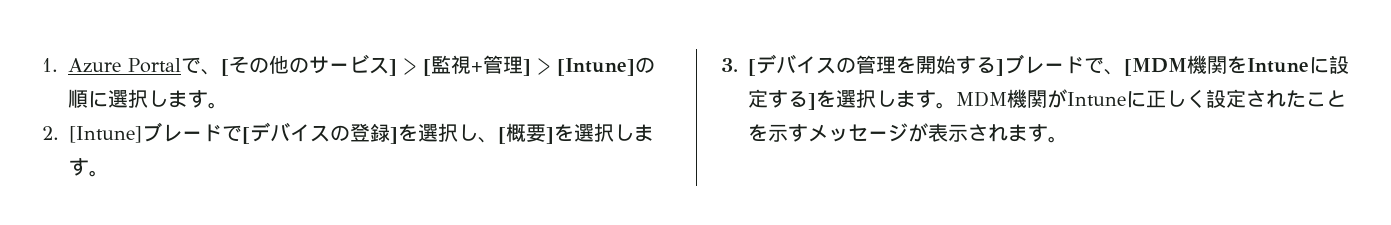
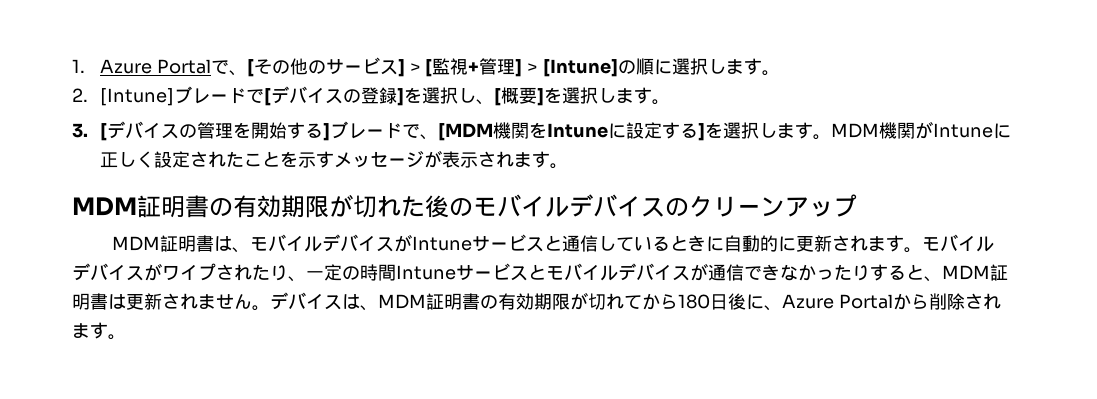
+ MDM証明書の有効期限が切れた後のモバイルデバイスのクリーンアップ
+ MDM証明書は、モバイルデバイスがIntuneサービスと通信しているときに自動的に更新されます。モバイルデバイスがワイプされたり、一定の時間Intuneサービスとモバイルデバイスが通信できなかったりすると、MDM証明書は更新されません。デバイスは、MDM証明書の有効期限が切れてから180日後に、Azure Portalから削除されます。

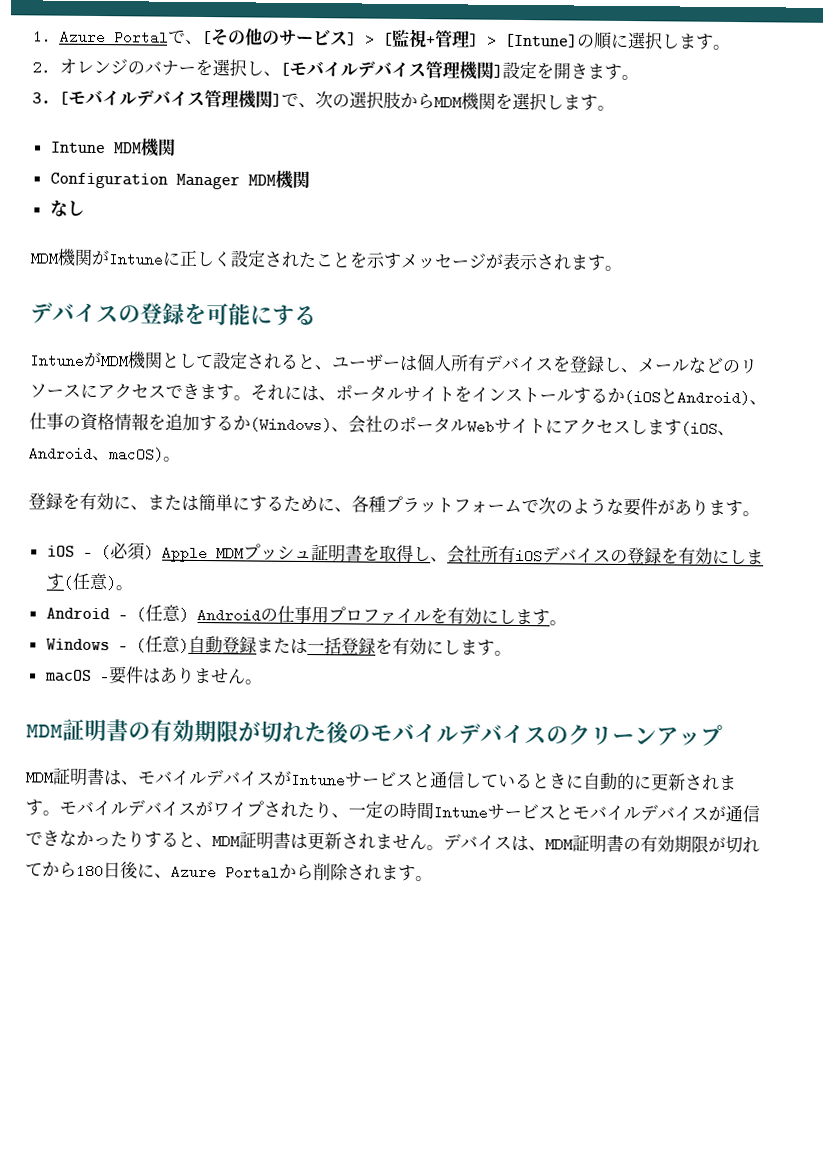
- 2. [Intune]ブレードで[デバイスの登録]を選択し、[概要]を選択します。
- 3. [デバイスの管理を開始する]ブレードで、[MDM機関をIntuneに設定する]を選択します。MDM機関がIntuneに正しく設定されたことを示すメッセージが表示されます。
+ 2.オレンジのバナーを選択し、[モバイルデバイス管理機関]設定を開きます。
+ 3. [モバイルデバイス管理機関]で、次の選択肢からMDM機関を選択します。
+ Intune MDM機関
+ Configuration Manager MDM機関
+ なし
+ MDM機関がIntuneに正しく設定されたことを示すメッセージが表示されます。
+ デバイスの登録を可能にする
+ IntuneがMDM機関として設定されると、ユーザーは個人所有デバイスを登録し、メールなどのリソースにアクセスできます。それには、ポータルサイトをインストールするか(iOSとAndroid)、仕事の資格情報を追加するか(Windows)、会社のポータルWebサイトにアクセスします(iOS、Android、macOS)。
+ 登録を有効に、または簡単にするために、各種プラットフォームで次のような要件があります。
+ iOS - (必須) Apple MDMプッシュ証明書を取得し、会社所有iOSデバイスの登録を有効にします(任意)。
+ Android - (任意) Androidの仕事用プロファイルを有効にします。
+ Windows - (任意)自動登録または一括登録を有効にします。
+ macOS -要件はありません。

